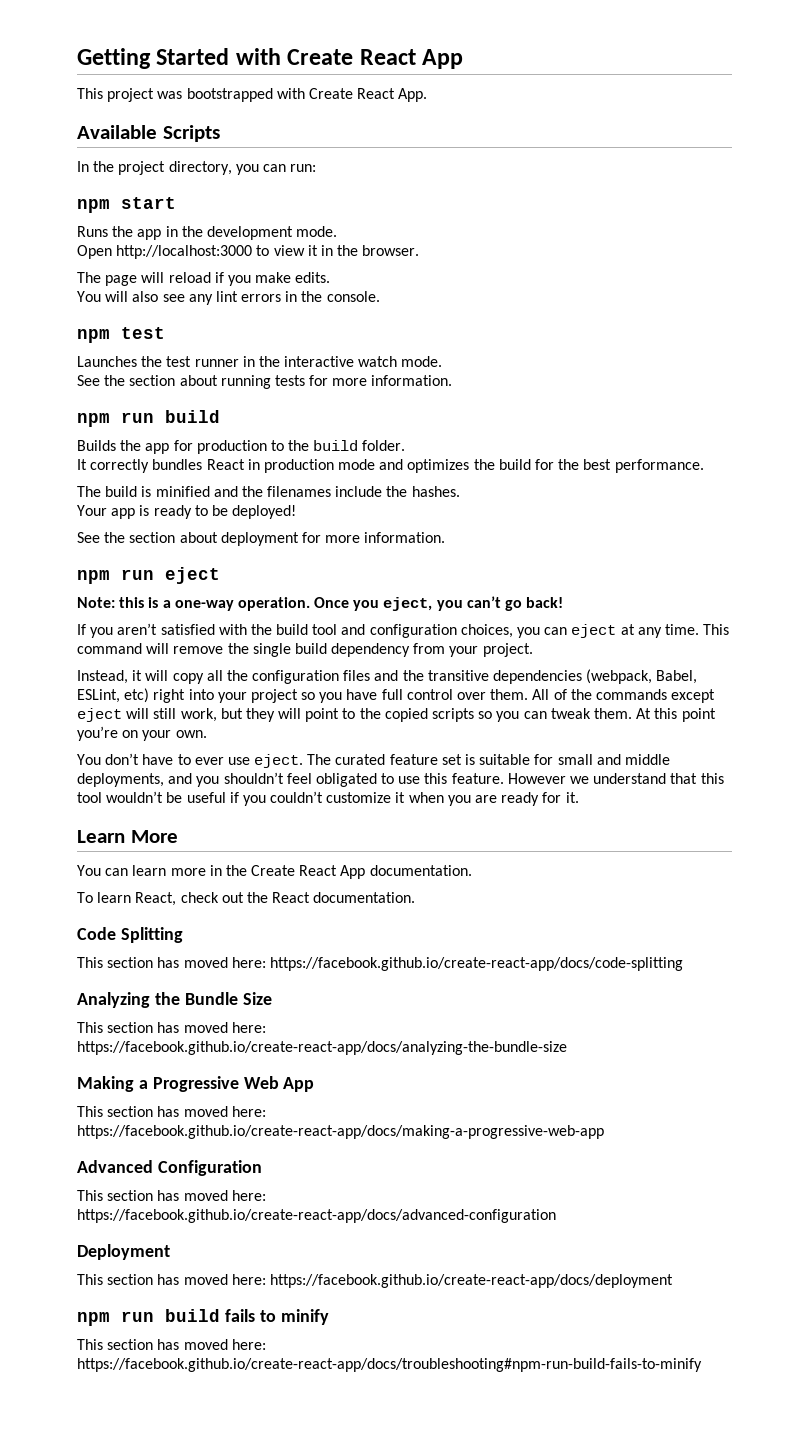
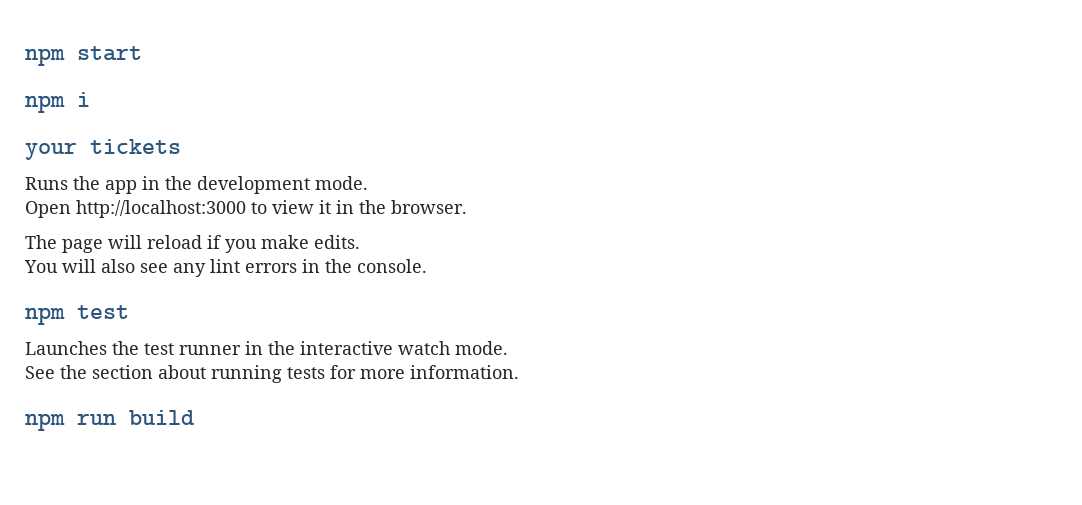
- Getting Started with Create React App
- This project was bootstrapped with Create React App.
- Available Scripts
- In the project directory, you can run:
  npm start
+ npm i
+ your tickets
- Builds the app for production to the build folder.
- It correctly bundles React in production mode and optimizes the build for the best performance.
- The build is minified and the filenames include the hashes.
- Your app is ready to be deployed!
- See the section about deployment for more information.
- npm run eject
- Note: this is a one-way operation. Once you eject, you can’t go back!
- If you aren’t satisfied with the build tool and configuration choices, you can eject at any time. This command will remove the single build dependency from your project.
- Instead, it will copy all the configuration files and the transitive dependencies (webpack, Babel, ESLint, etc) right into your project so you have full control over them. All of the commands except eject will still work, but they will point to the copied scripts so you can tweak them. At this point you’re on your own.
- You don’t have to ever use eject. The curated feature set is suitable for small and middle deployments, and you shouldn’t feel obligated to use this feature. However we understand that this tool wouldn’t be useful if you couldn’t customize it when you are ready for it.
- Learn More
- You can learn more in the Create React App documentation.
- To learn React, check out the React documentation.
- Code Splitting
- This section has moved here: https://facebook.github.io/create-react-app/docs/code-splitting
- Analyzing the Bundle Size
- This section has moved here: https://facebook.github.io/create-react-app/docs/analyzing-the-bundle-size
- Making a Progressive Web App
- This section has moved here: https://facebook.github.io/create-react-app/docs/making-a-progressive-web-app
- Advanced Configuration
- This section has moved here: https://facebook.github.io/create-react-app/docs/advanced-configuration
- Deployment
- This section has moved here: https://facebook.github.io/create-react-app/docs/deployment
- npm run build fails to minify
- This section has moved here: https://facebook.github.io/create-react-app/docs/troubleshooting#npm-run-build-fails-to-minify

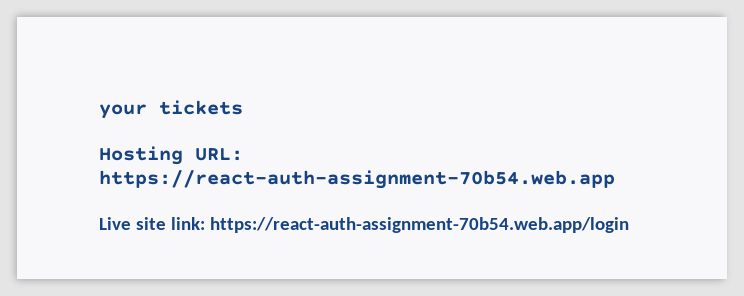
- npm start
- npm i
  your tickets
- Runs the app in the development mode.
- Open http://localhost:3000 to view it in the browser.
- The page will reload if you make edits.
- You will also see any lint errors in the console.
- npm test
- Launches the test runner in the interactive watch mode.
- See the section about running tests for more information.
- npm run build
+ Hosting URL: https://react-auth-assignment-70b54.web.app
+ Live site link: https://react-auth-assignment-70b54.web.app/login

